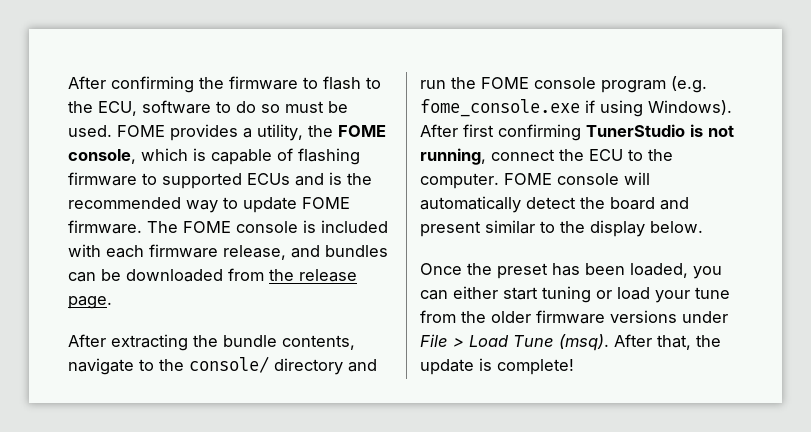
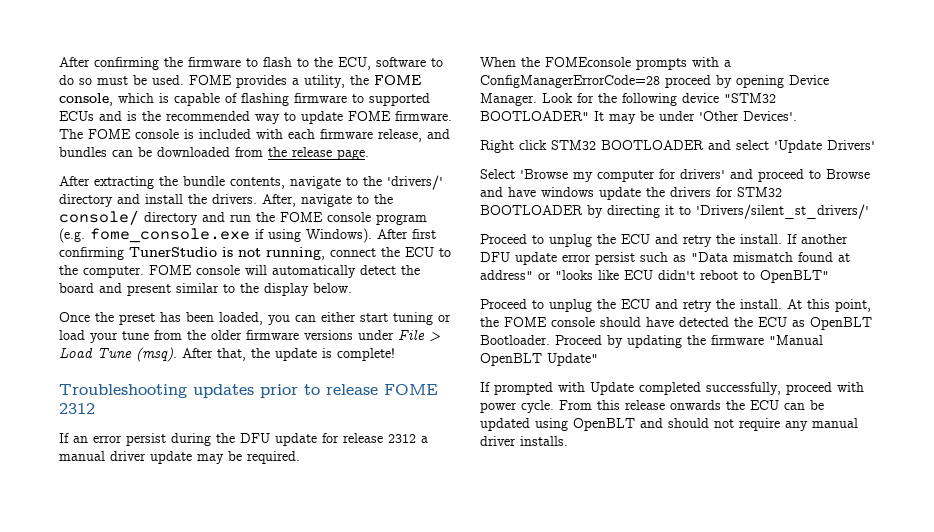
- After extracting the bundle contents, navigate to the console/ directory and run the FOME console program (e.g. fome_console.exe if using Windows).
+ After extracting the bundle contents, navigate to the 'drivers/' directory and install the drivers. After, navigate to the console/ directory and run the FOME console program (e.g. fome_console.exe if using Windows).
+ Troubleshooting updates prior to release FOME 2312
+ If an error persist during the DFU update for release 2312 a manual driver update may be required.
+ When the FOMEconsole prompts with a ConfigManagerErrorCode=28 proceed by opening Device Manager. Look for the following device "STM32 BOOTLOADER" It may be under 'Other Devices'.
+ Right click STM32 BOOTLOADER and select 'Update Drivers'
+ Select 'Browse my computer for drivers' and proceed to Browse and have windows update the drivers for STM32 BOOTLOADER by directing it to 'Drivers/silent_st_drivers/'
+ Proceed to unplug the ECU and retry the install. If another DFU update error persist such as "Data mismatch found at address" or "looks like ECU didn't reboot to OpenBLT"
+ Proceed to unplug the ECU and retry the install. At this point, the FOME console should have detected the ECU as OpenBLT Bootloader. Proceed by updating the firmware "Manual OpenBLT Update"
+ If prompted with Update completed successfully, proceed with power cycle. From this release onwards the ECU can be updated using OpenBLT and should not require any manual driver installs.

